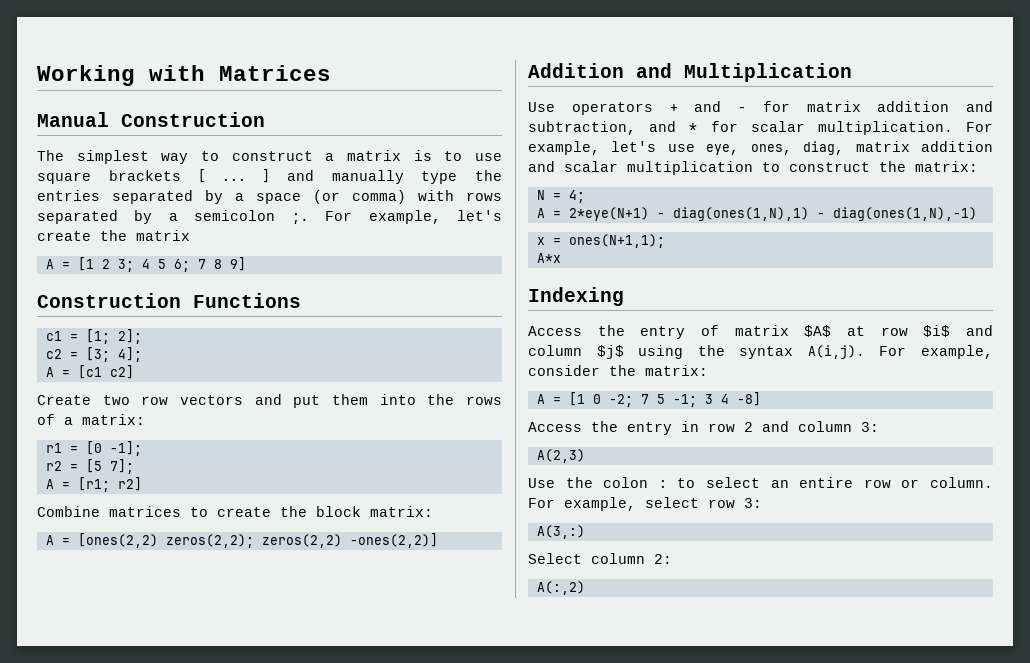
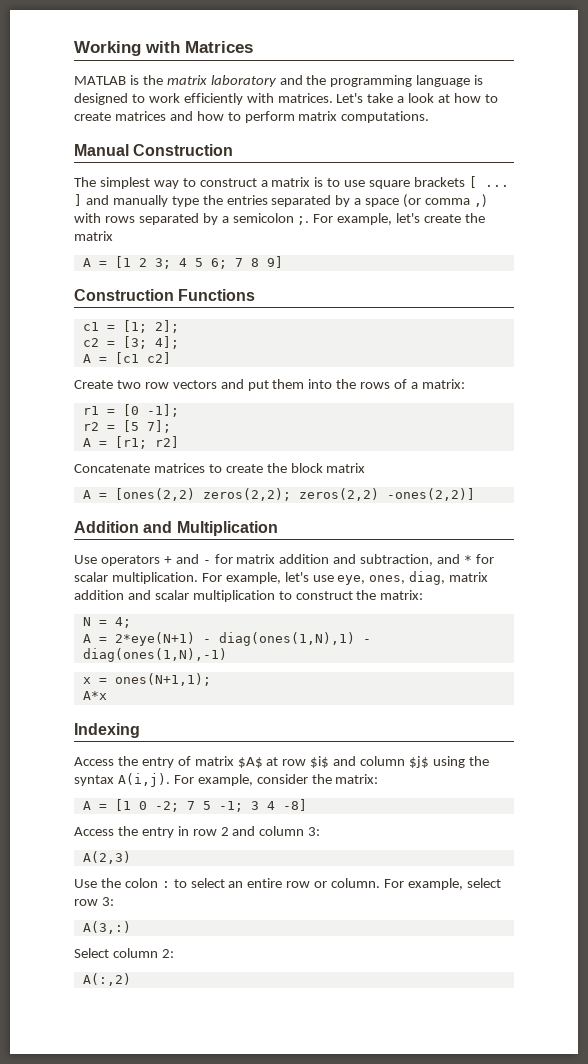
+ MATLAB is the matrix laboratory and the programming language is designed to work efficiently with matrices. Let's take a look at how to create matrices and how to perform matrix computations.
- The simplest way to construct a matrix is to use square brackets [ ... ] and manually type the entries separated by a space (or comma) with rows separated by a semicolon ;.
+ The simplest way to construct a matrix is to use square brackets [ ... ] and manually type the entries separated by a space (or comma ,) with rows separated by a semicolon ;.
- Combine matrices to create the block matrix:
+ Concatenate matrices to create the block matrix

